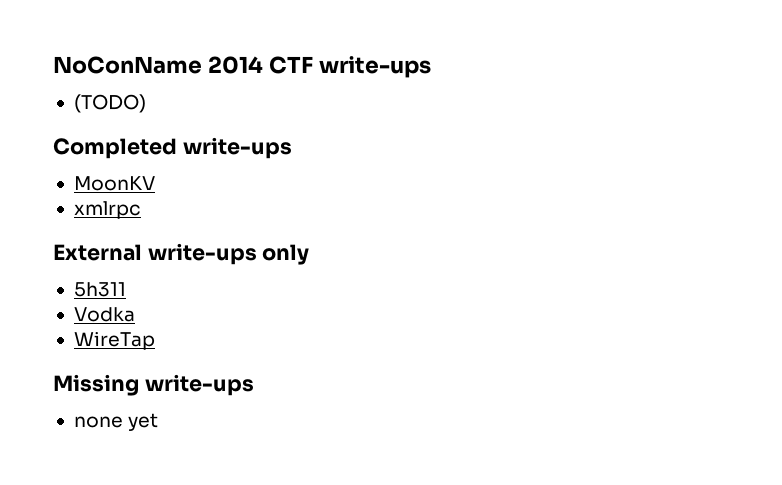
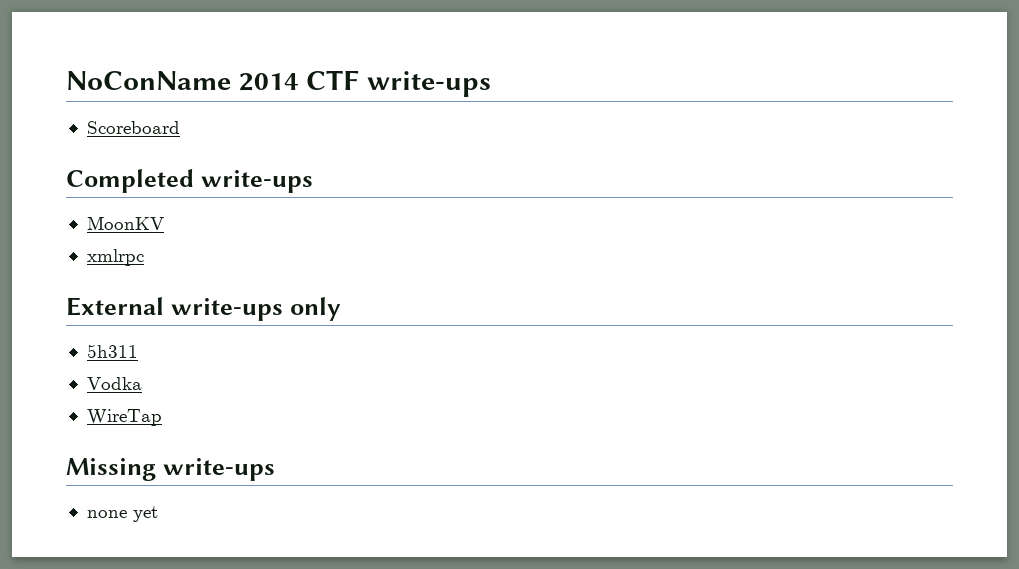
- (TODO)
+ Scoreboard

